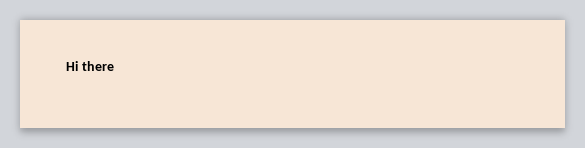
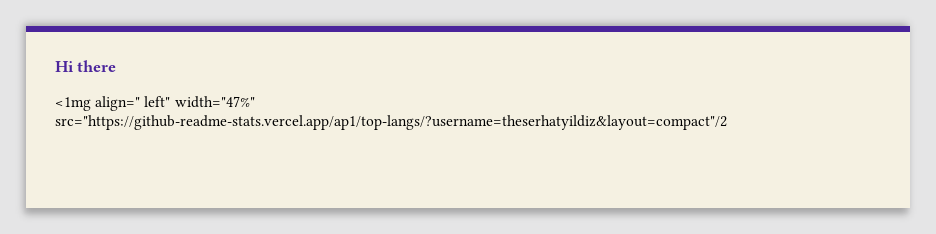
+ <1mg align=" left" width="47%" src="https://github-readme-stats.vercel.app/ap1/top-langs/?username=theserhatyildiz&layout=compact"/2

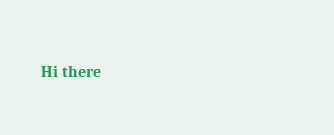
- <1mg align=" left" width="47%" src="https://github-readme-stats.vercel.app/ap1/top-langs/?username=theserhatyildiz&layout=compact"/2

